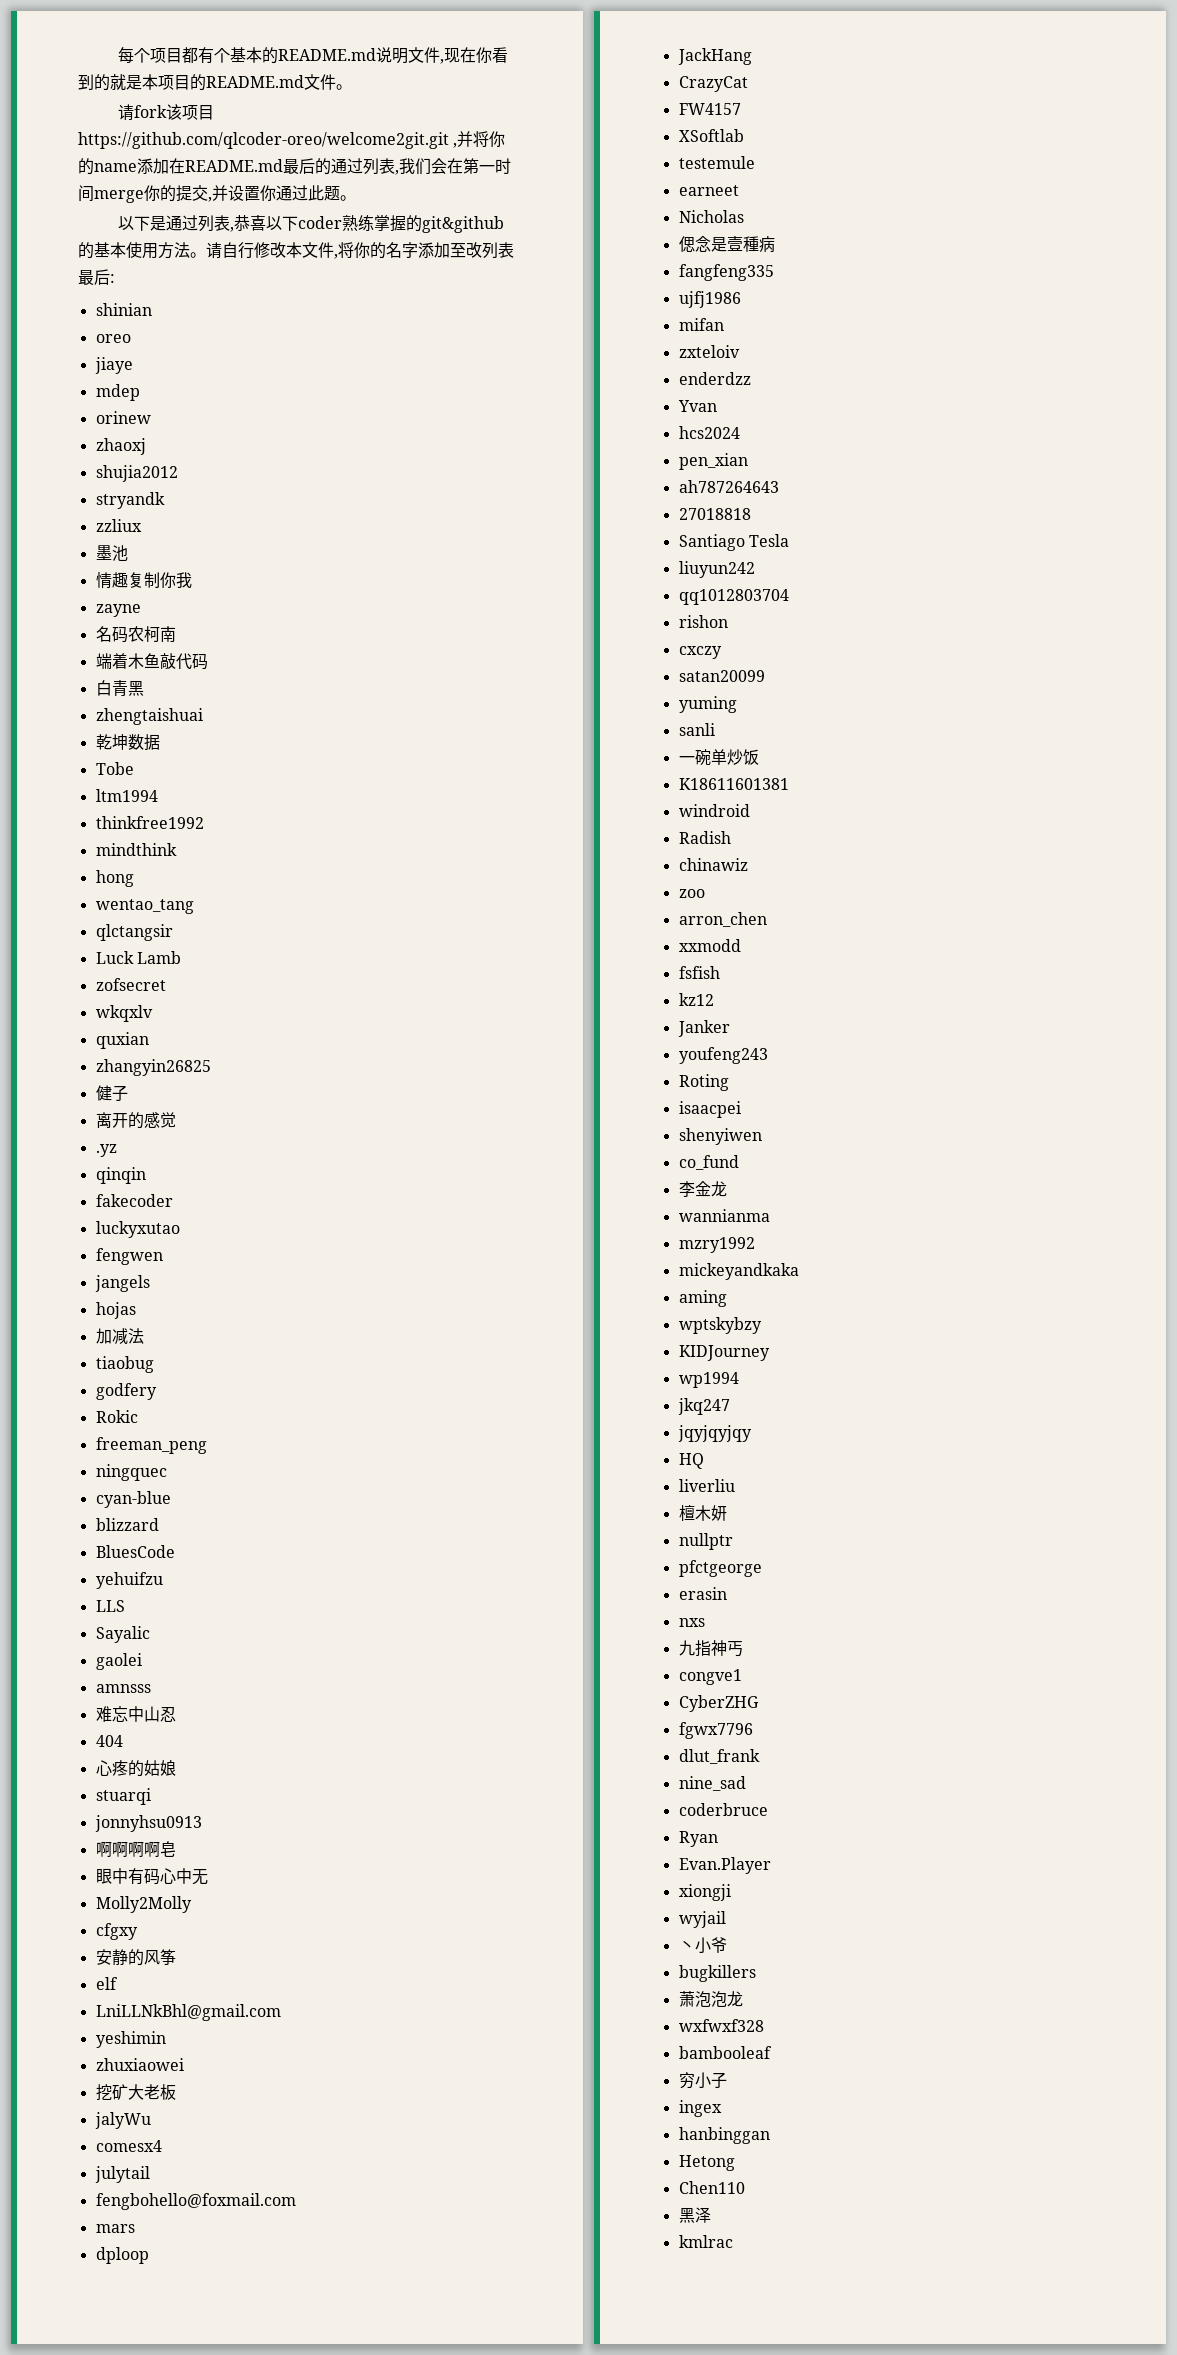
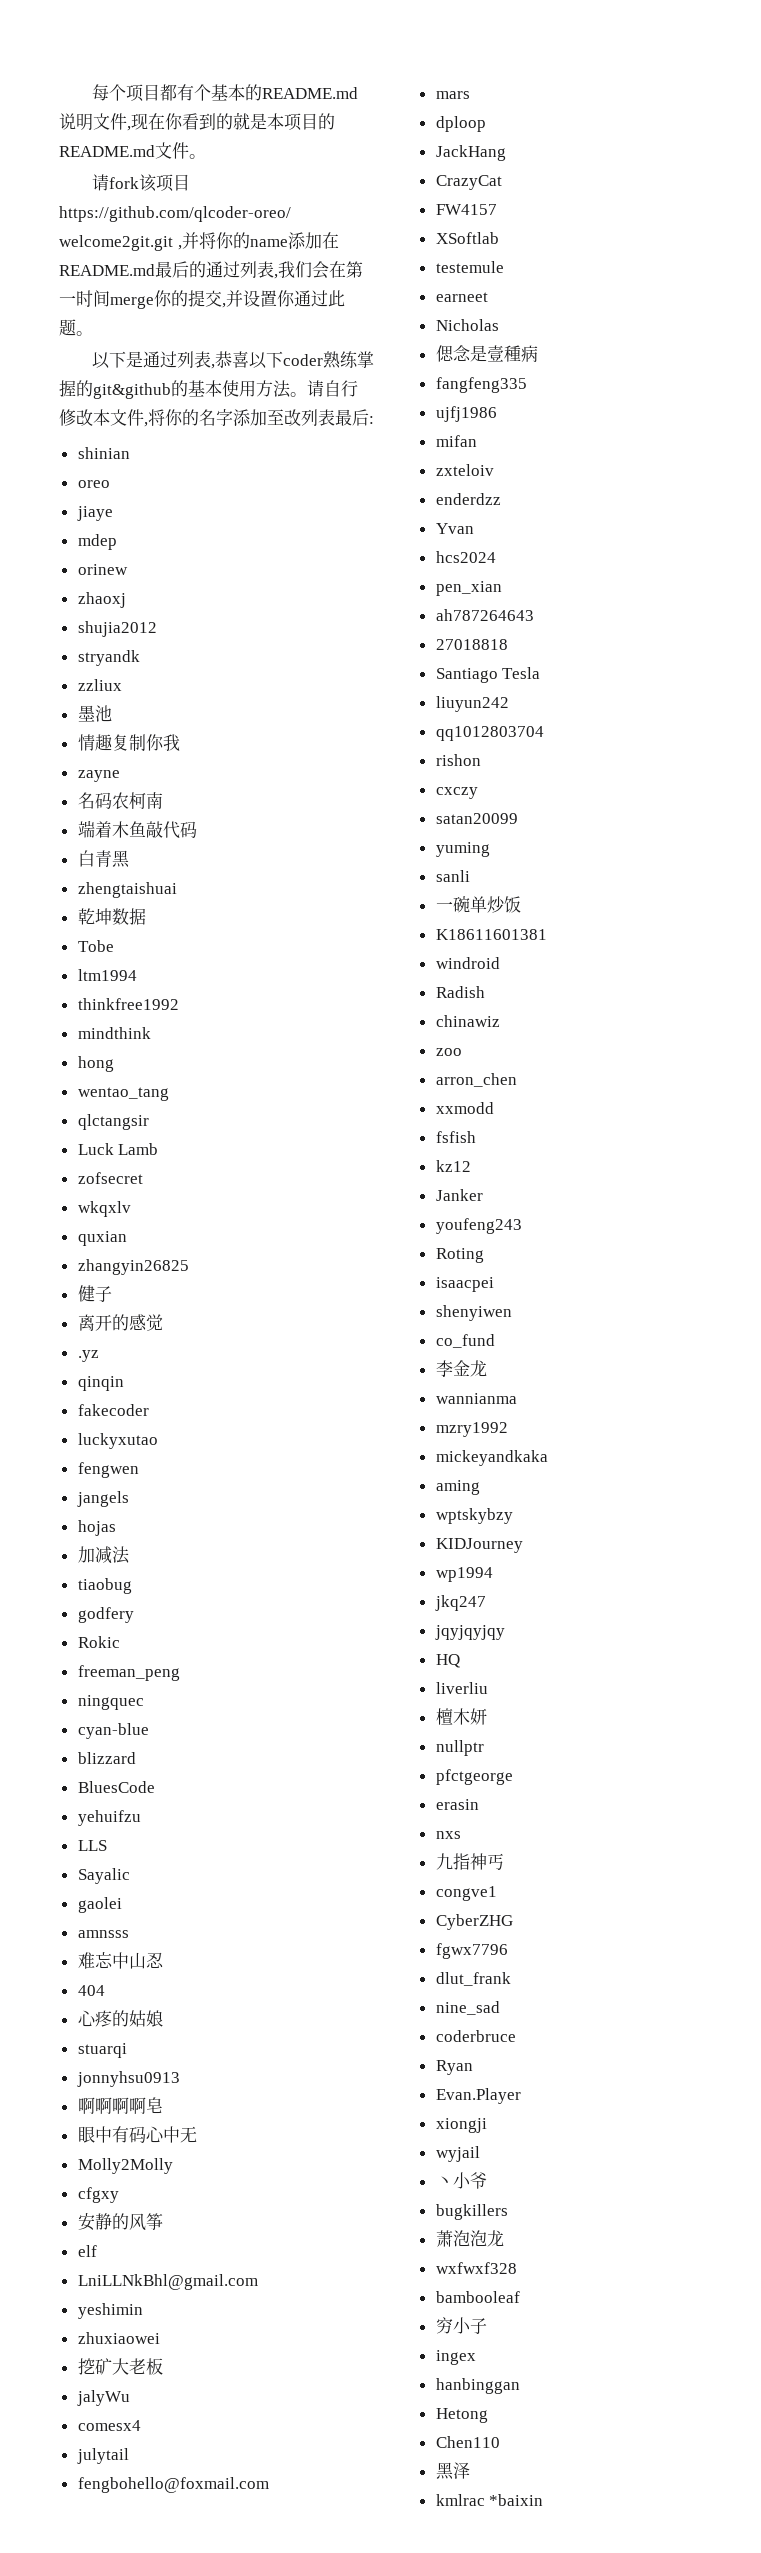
- kmlrac
+ kmlrac *baixin

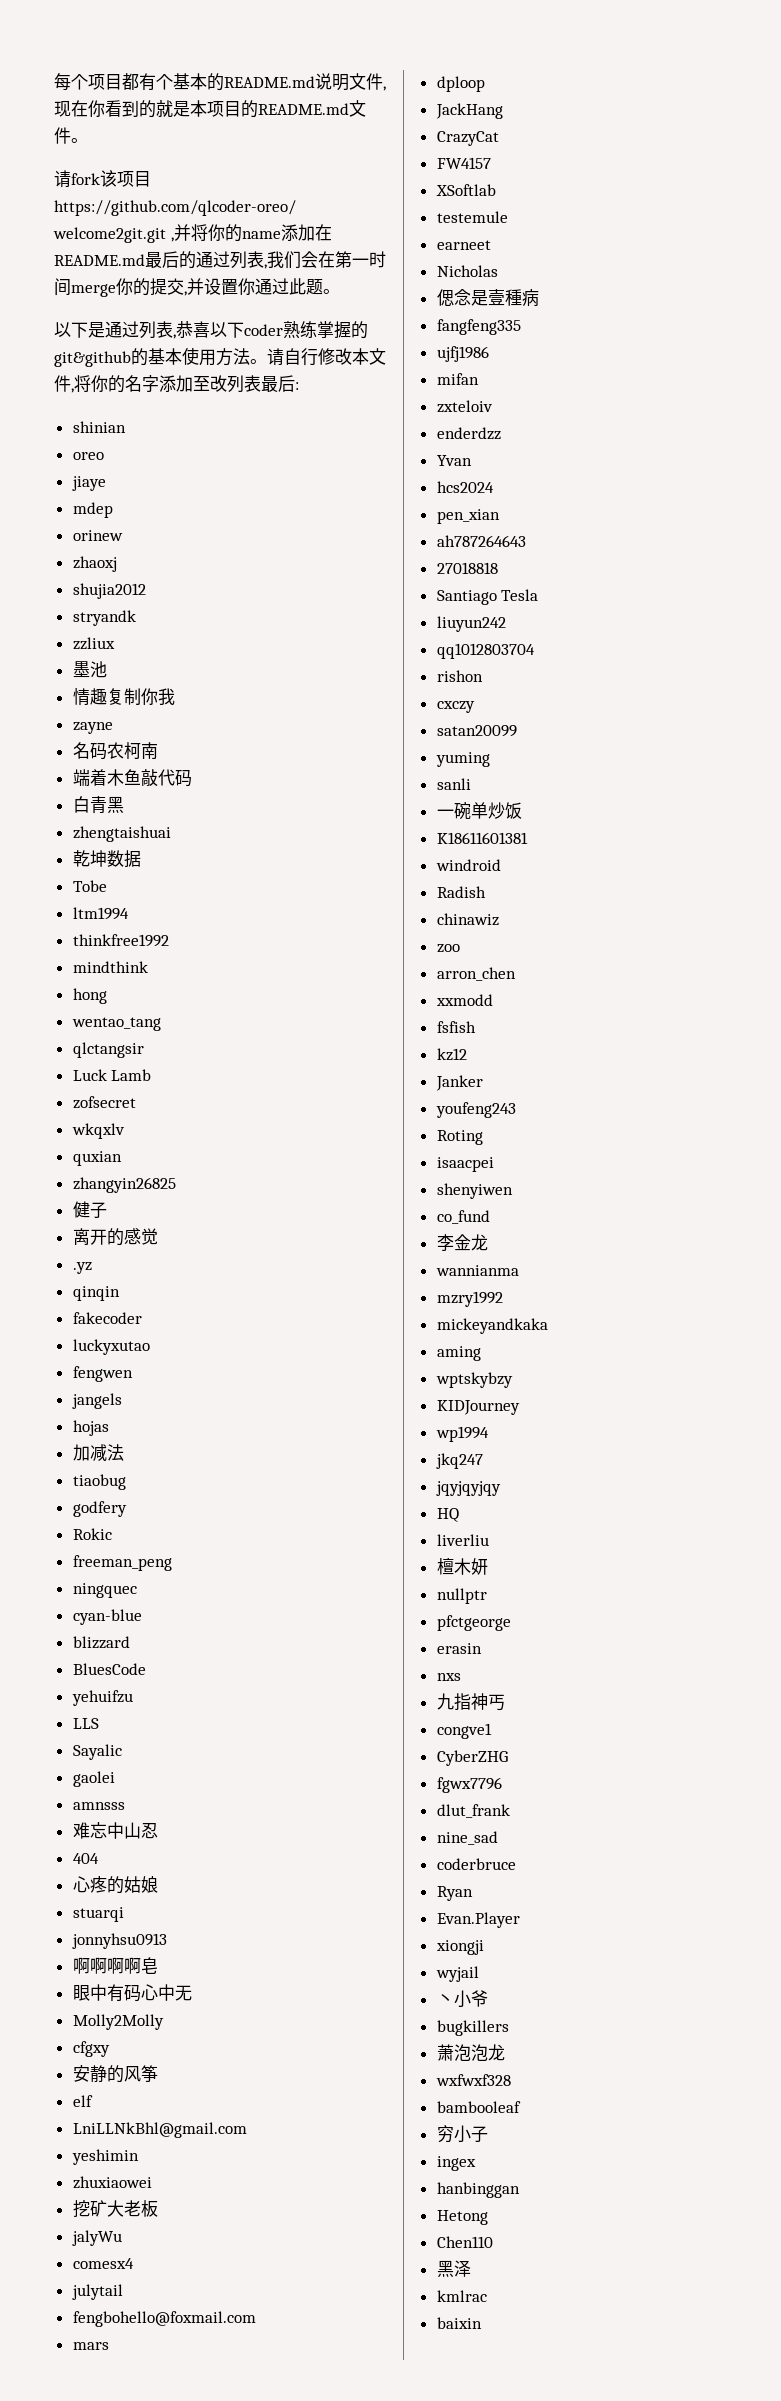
- kmlrac *baixin
+ kmlrac
+ baixin

